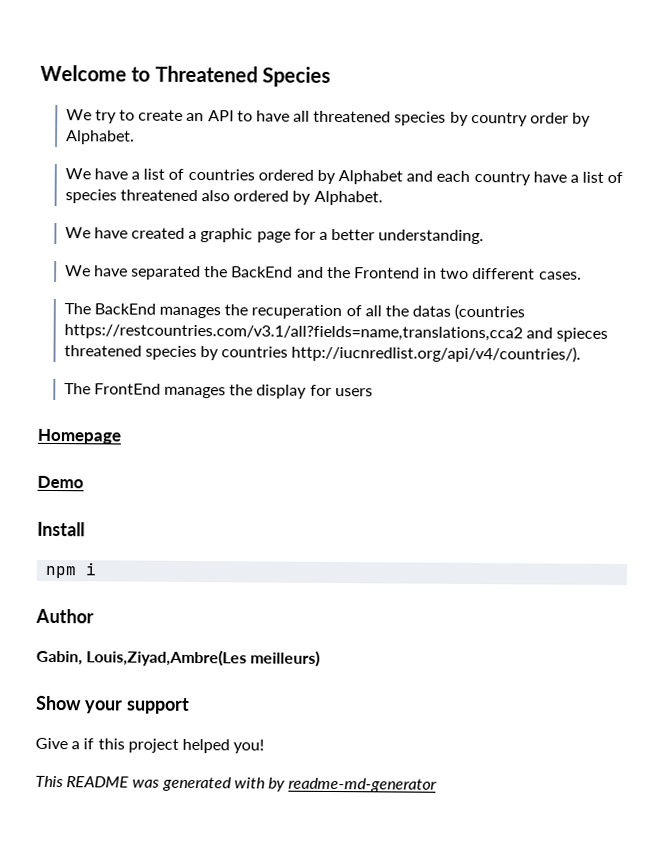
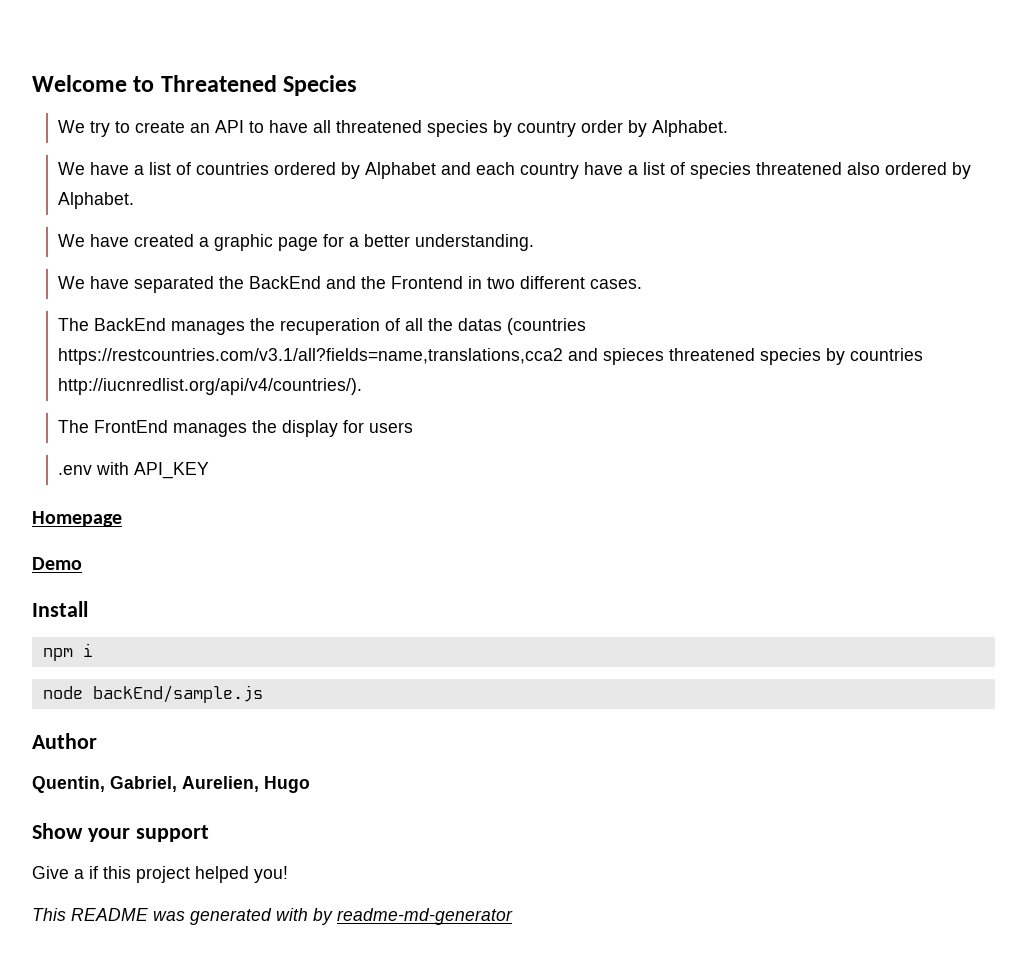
+ .env with API_KEY
+ node backEnd/sample.js
- Gabin, Louis,Ziyad,Ambre(Les meilleurs)
+ Quentin, Gabriel, Aurelien, Hugo

